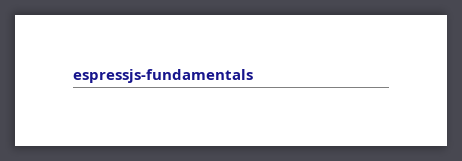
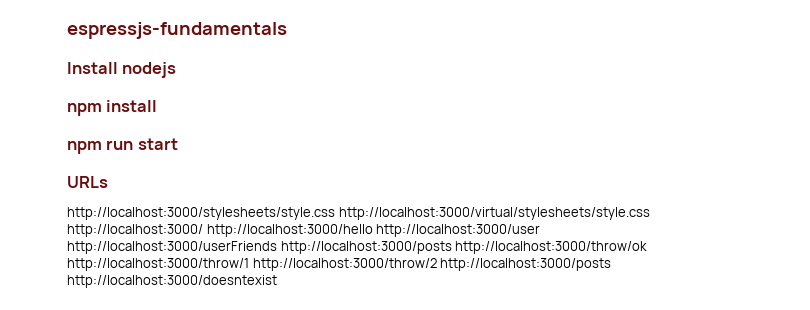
+ Install nodejs
+ npm install
+ npm run start
+ URLs
+ http://localhost:3000/stylesheets/style.css http://localhost:3000/virtual/stylesheets/style.css http://localhost:3000/ http://localhost:3000/hello http://localhost:3000/user http://localhost:3000/userFriends http://localhost:3000/posts http://localhost:3000/throw/ok http://localhost:3000/throw/1 http://localhost:3000/throw/2 http://localhost:3000/posts http://localhost:3000/doesntexist

